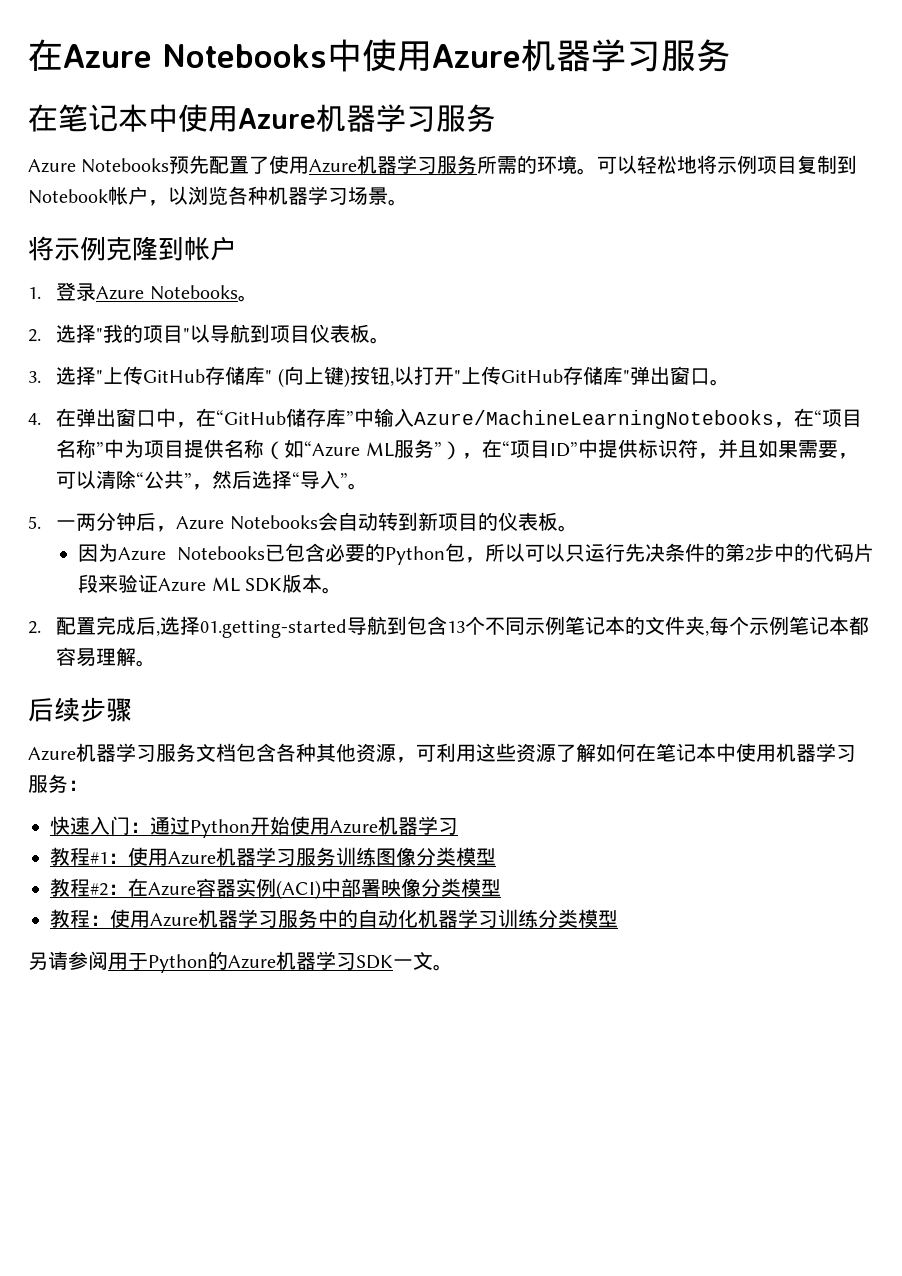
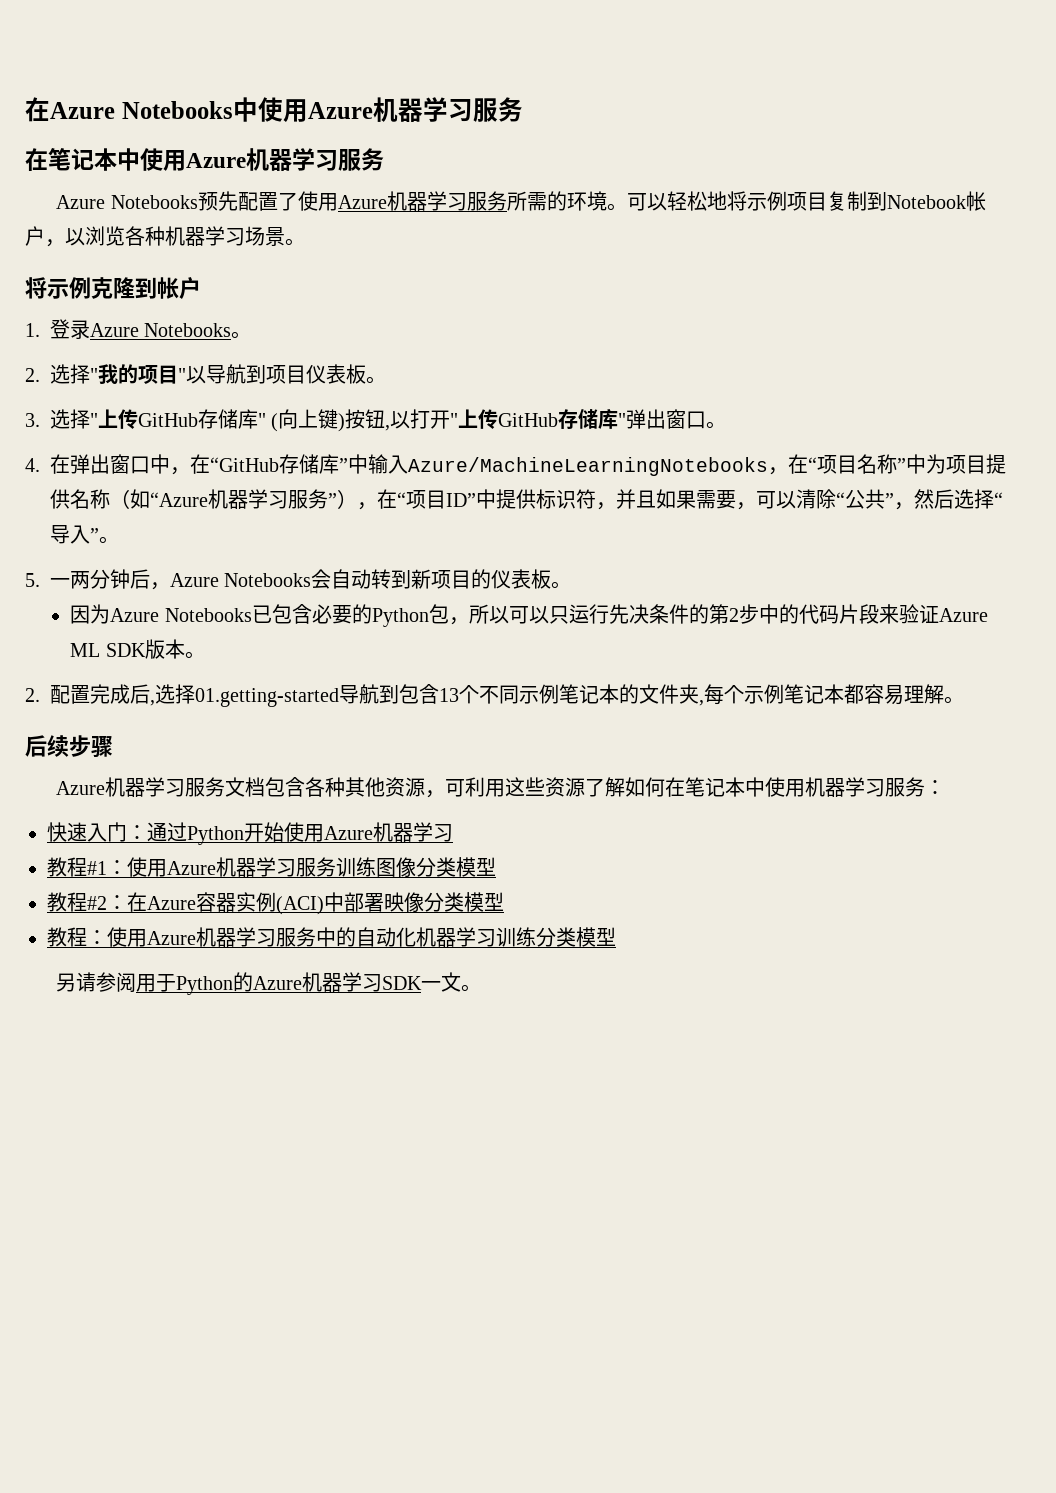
- 4.在弹出窗口中，在“GitHub储存库”中输入Azure/MachineLearningNotebooks，在“项目名称”中为项目提供名称（如“Azure ML服务”），在“项目ID”中提供标识符，并且如果需要，可以清除“公共”，然后选择“导入”。
+ 4.在弹出窗口中，在“GitHub存储库”中输入Azure/MachineLearningNotebooks，在“项目名称”中为项目提供名称（如“Azure机器学习服务”），在“项目ID”中提供标识符，并且如果需要，可以清除“公共”，然后选择“导入”。

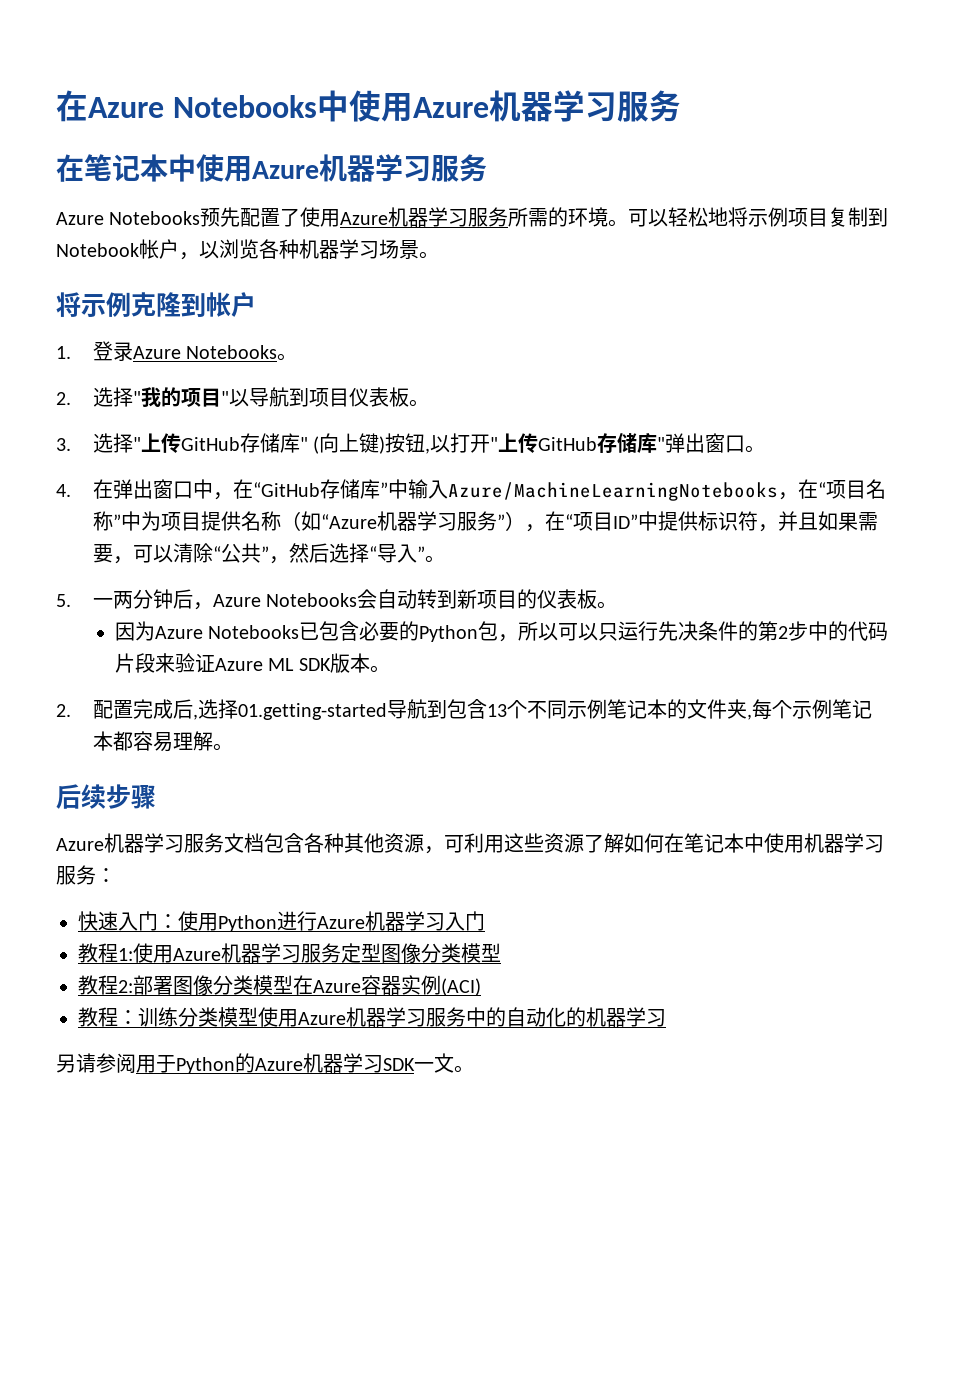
- 快速入门：通过Python开始使用Azure机器学习
- 教程#1：使用Azure机器学习服务训练图像分类模型
+ 快速入门：使用Python进行Azure机器学习入门
+ 教程1:使用Azure机器学习服务定型图像分类模型
- 教程#2：在Azure容器实例(ACI)中部署映像分类模型
- 教程：使用Azure机器学习服务中的自动化机器学习训练分类模型
+ 教程2:部署图像分类模型在Azure容器实例(ACI)
+ 教程：训练分类模型使用Azure机器学习服务中的自动化的机器学习

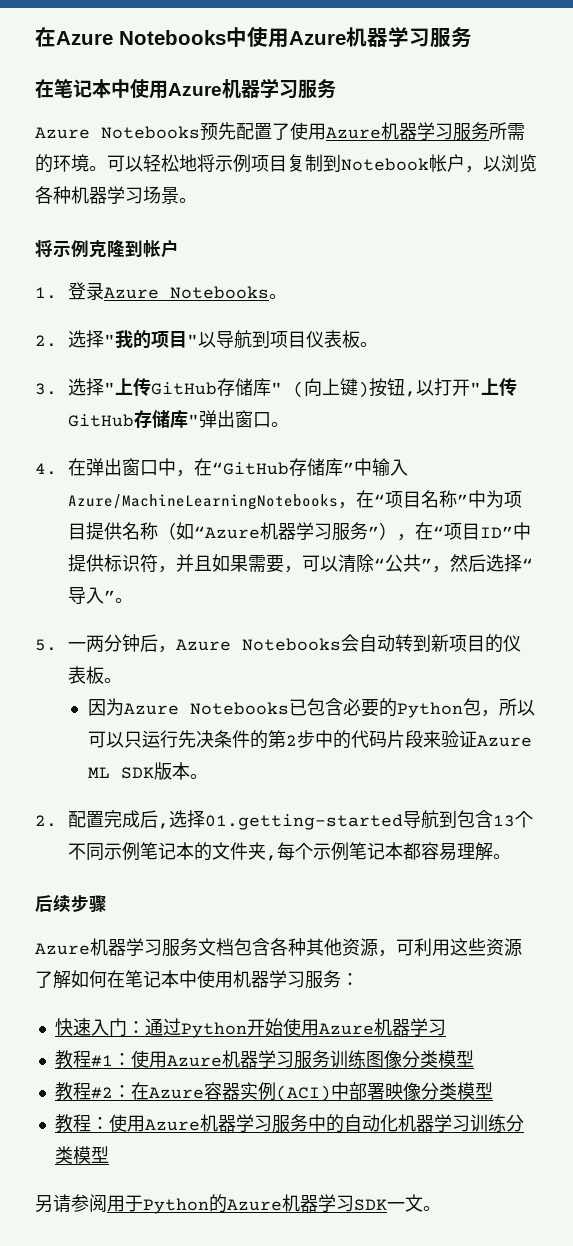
- 快速入门：使用Python进行Azure机器学习入门
- 教程1:使用Azure机器学习服务定型图像分类模型
+ 快速入门：通过Python开始使用Azure机器学习
+ 教程#1：使用Azure机器学习服务训练图像分类模型
- 教程2:部署图像分类模型在Azure容器实例(ACI)
+ 教程#2：在Azure容器实例(ACI)中部署映像分类模型
- 教程：训练分类模型使用Azure机器学习服务中的自动化的机器学习
+ 教程：使用Azure机器学习服务中的自动化机器学习训练分类模型

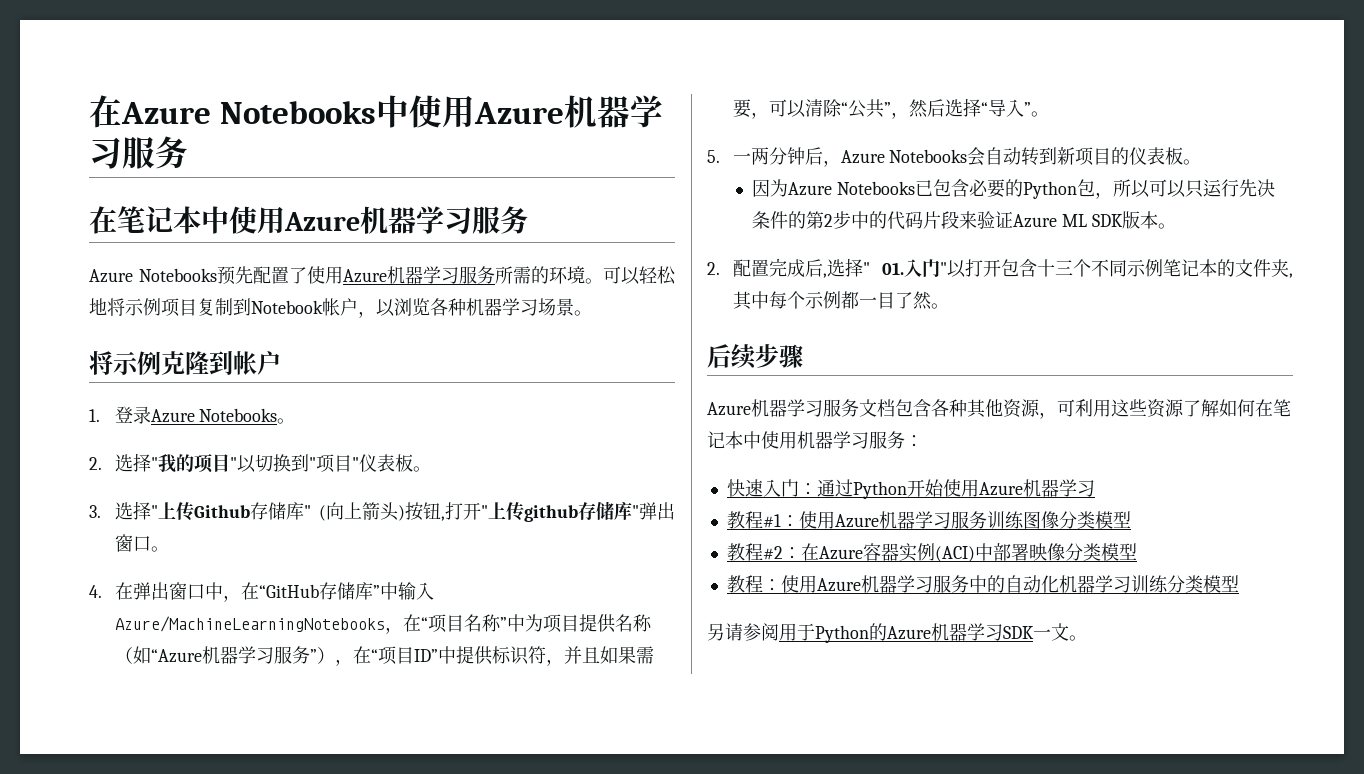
- 2.选择"我的项目"以导航到项目仪表板。
+ 2.选择"我的项目"以切换到"项目"仪表板。
- 3.选择"上传GitHub存储库" (向上键)按钮,以打开"上传GitHub存储库"弹出窗口。
+ 3.选择"上传Github存储库" (向上箭头)按钮,打开"上传github存储库"弹出窗口。
- 2.配置完成后,选择01.getting-started导航到包含13个不同示例笔记本的文件夹,每个示例笔记本都容易理解。
+ 2.配置完成后,选择" 01.入门"以打开包含十三个不同示例笔记本的文件夹,其中每个示例都一目了然。

